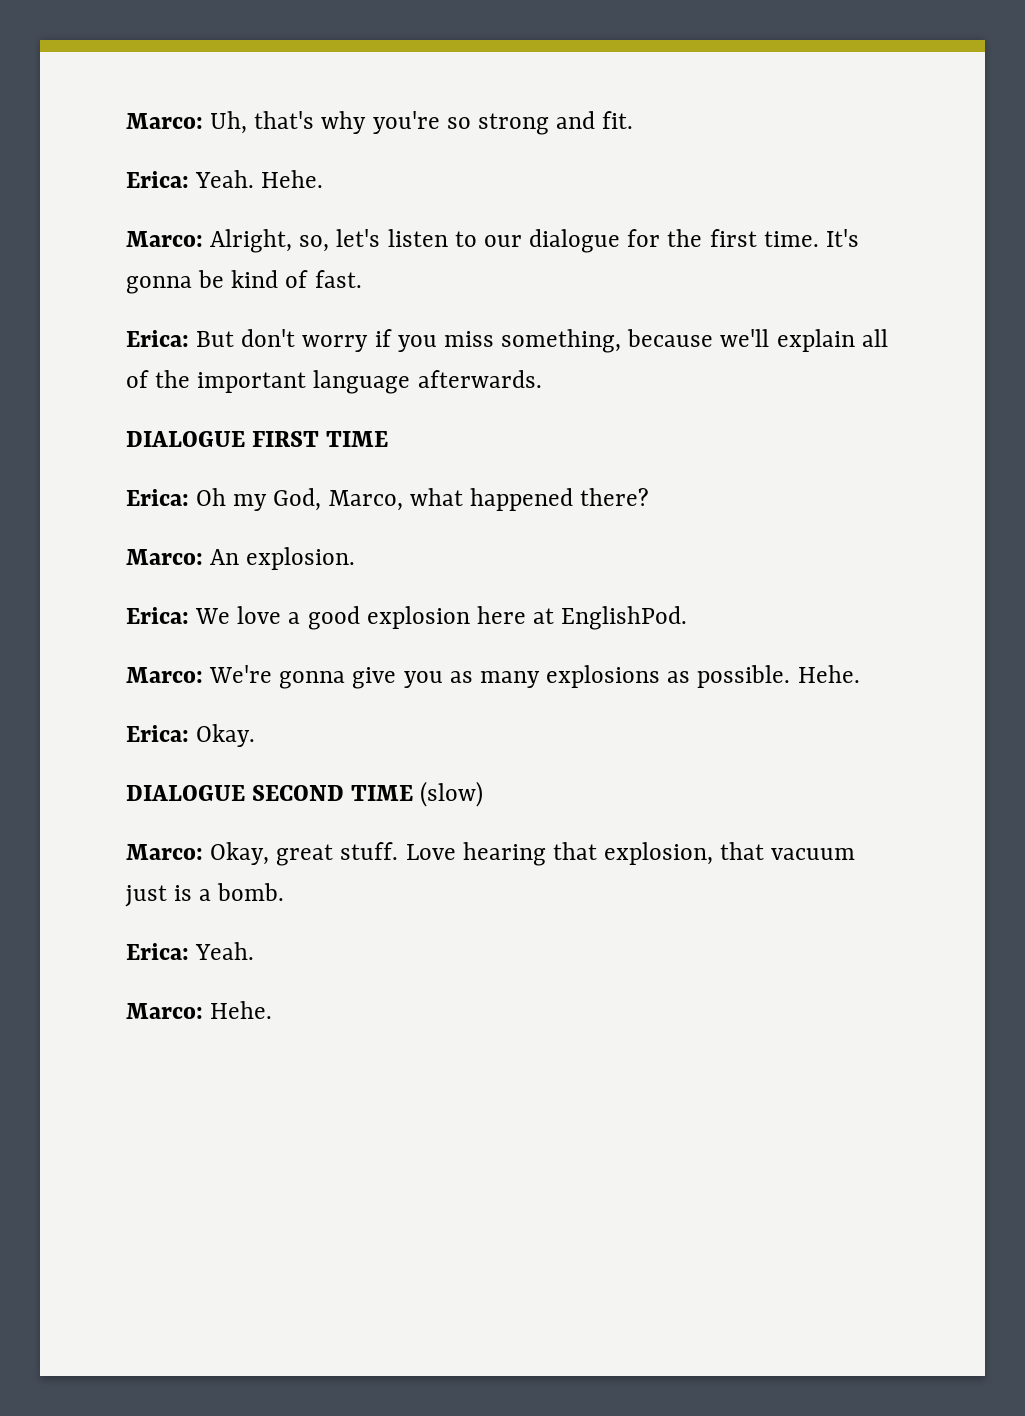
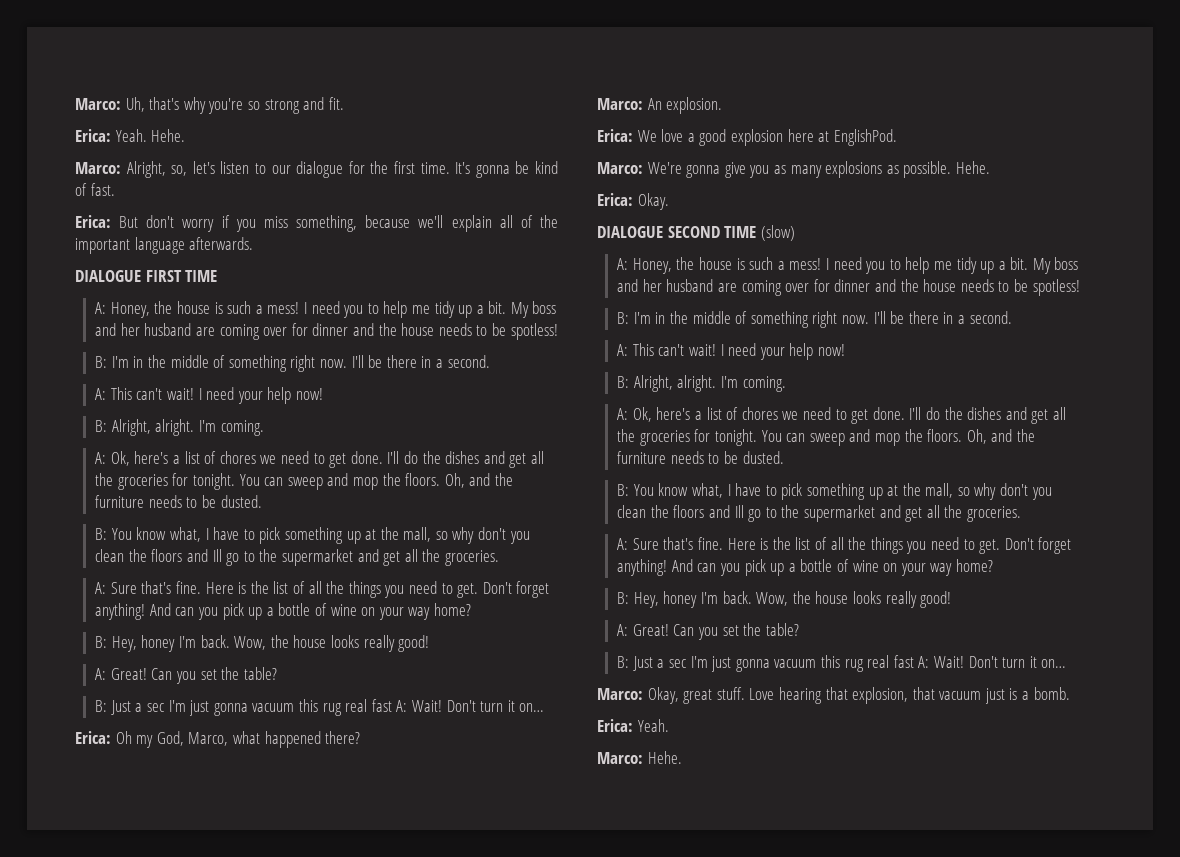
  DIALOGUE FIRST TIME
+ A: Honey, the house is such a mess! I need you to help me tidy up a bit. My boss and her husband are coming over for dinner and the house needs to be spotless!
+ B: I'm in the middle of something right now. I'll be there in a second.
+ A: This can't wait! I need your help now!
+ B: Alright, alright. I'm coming.
+ A: Ok, here's a list of chores we need to get done. I'll do the dishes and get all the groceries for tonight. You can sweep and mop the floors. Oh, and the furniture needs to be dusted.
+ B: You know what, I have to pick something up at the mall, so why don't you clean the floors and Ill go to the supermarket and get all the groceries.
+ A: Sure that's fine. Here is the list of all the things you need to get. Don't forget anything! And can you pick up a bottle of wine on your way home?
+ B: Hey, honey I'm back. Wow, the house looks really good!
+ A: Great! Can you set the table?
+ B: Just a sec I'm just gonna vacuum this rug real fast A: Wait! Don't turn it on…
  DIALOGUE SECOND TIME (slow)
+ A: Honey, the house is such a mess! I need you to help me tidy up a bit. My boss and her husband are coming over for dinner and the house needs to be spotless!
+ B: I'm in the middle of something right now. I'll be there in a second.
+ A: This can't wait! I need your help now!
+ B: Alright, alright. I'm coming.
+ A: Ok, here's a list of chores we need to get done. I'll do the dishes and get all the groceries for tonight. You can sweep and mop the floors. Oh, and the furniture needs to be dusted.
+ B: You know what, I have to pick something up at the mall, so why don't you clean the floors and Ill go to the supermarket and get all the groceries.
+ A: Sure that's fine. Here is the list of all the things you need to get. Don't forget anything! And can you pick up a bottle of wine on your way home?
+ B: Hey, honey I'm back. Wow, the house looks really good!
+ A: Great! Can you set the table?
+ B: Just a sec I'm just gonna vacuum this rug real fast A: Wait! Don't turn it on…

